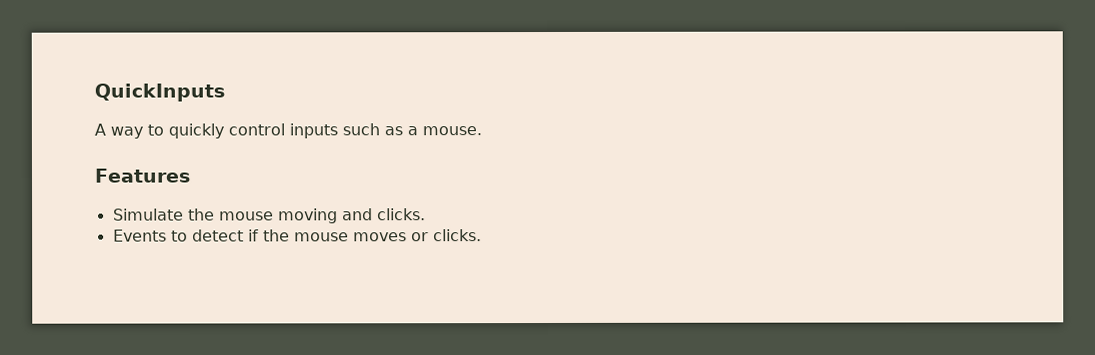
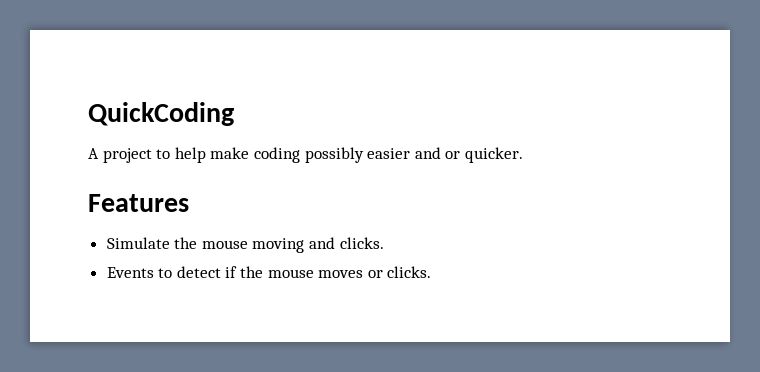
- QuickInputs
+ QuickCoding
- A way to quickly control inputs such as a mouse.
+ A project to help make coding possibly easier and or quicker.

